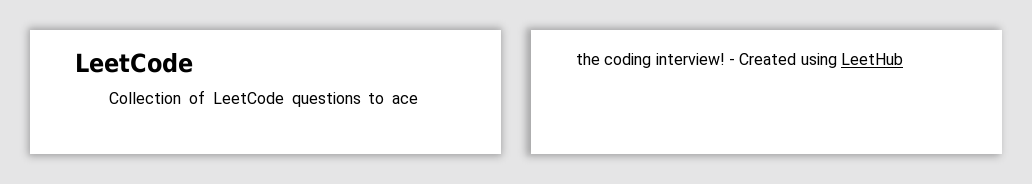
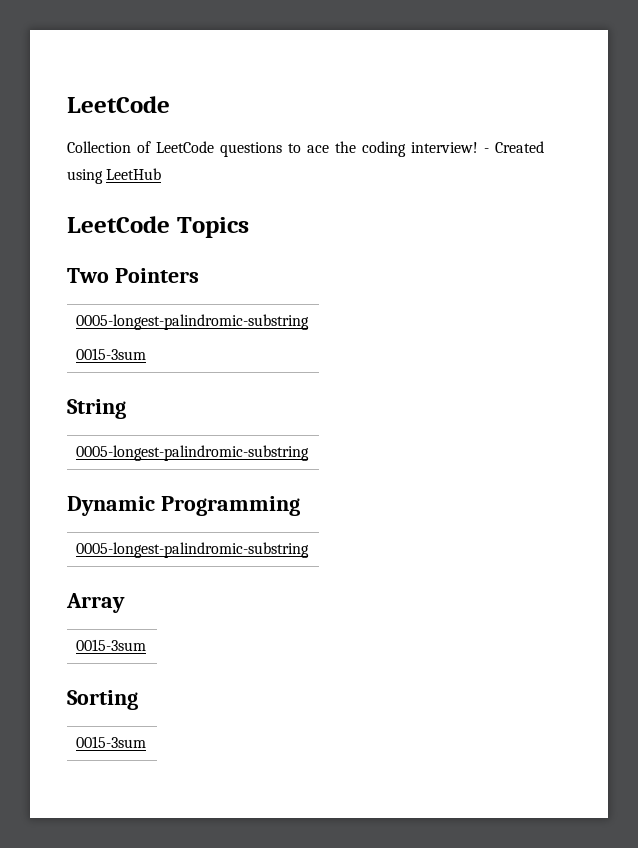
+ LeetCode Topics
+ Two Pointers
+ 0005-longest-palindromic-substring
+ 0015-3sum
+ String
+ 0005-longest-palindromic-substring
+ Dynamic Programming
+ 0005-longest-palindromic-substring
+ Array
+ 0015-3sum
+ Sorting
+ 0015-3sum

